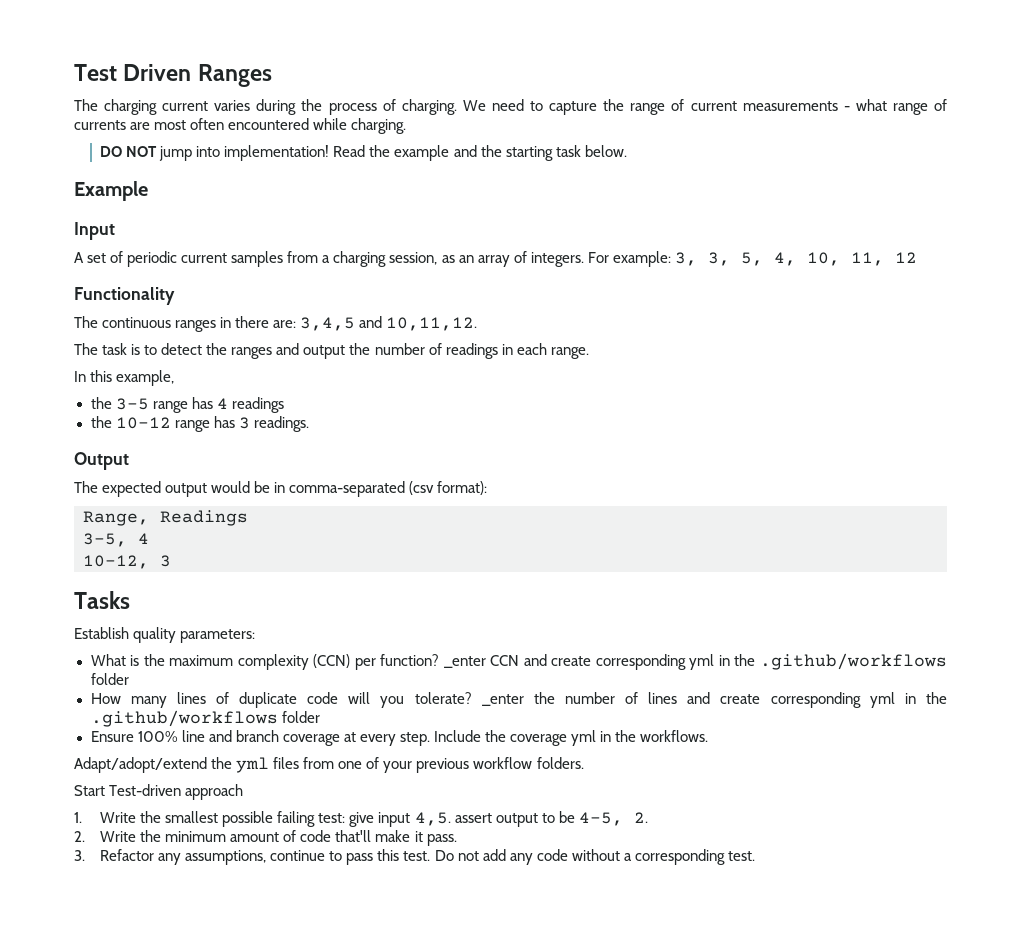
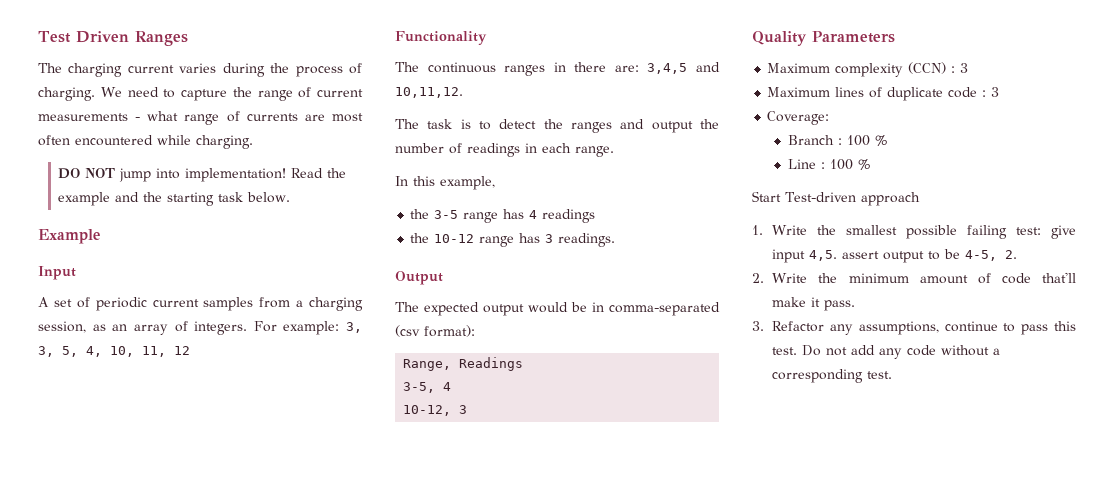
- Tasks
- Establish quality parameters:
- What is the maximum complexity (CCN) per function? _enter CCN and create corresponding yml in the .github/workflows folder
- How many lines of duplicate code will you tolerate? _enter the number of lines and create corresponding yml in the .github/workflows folder
- Ensure 100% line and branch coverage at every step. Include the coverage yml in the workflows.
- Adapt/adopt/extend the yml files from one of your previous workflow folders.
+ Quality Parameters
+ Maximum complexity (CCN) : 3
+ Maximum lines of duplicate code : 3
+ Coverage:
+ Branch : 100 %
+ Line : 100 %

